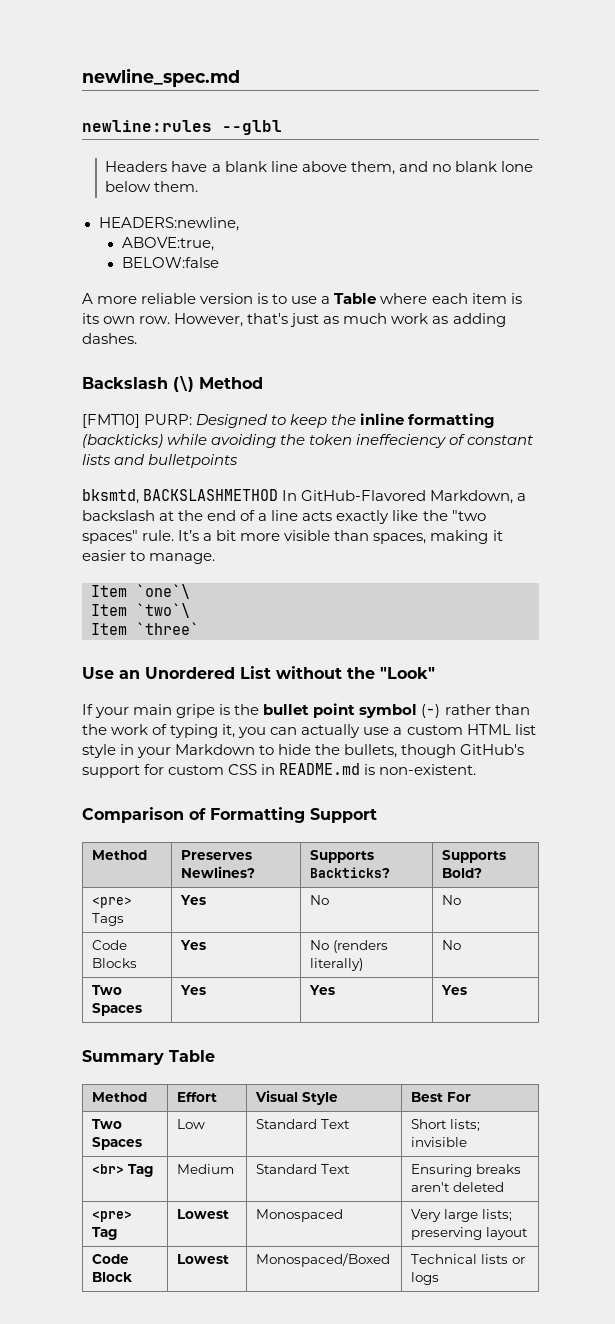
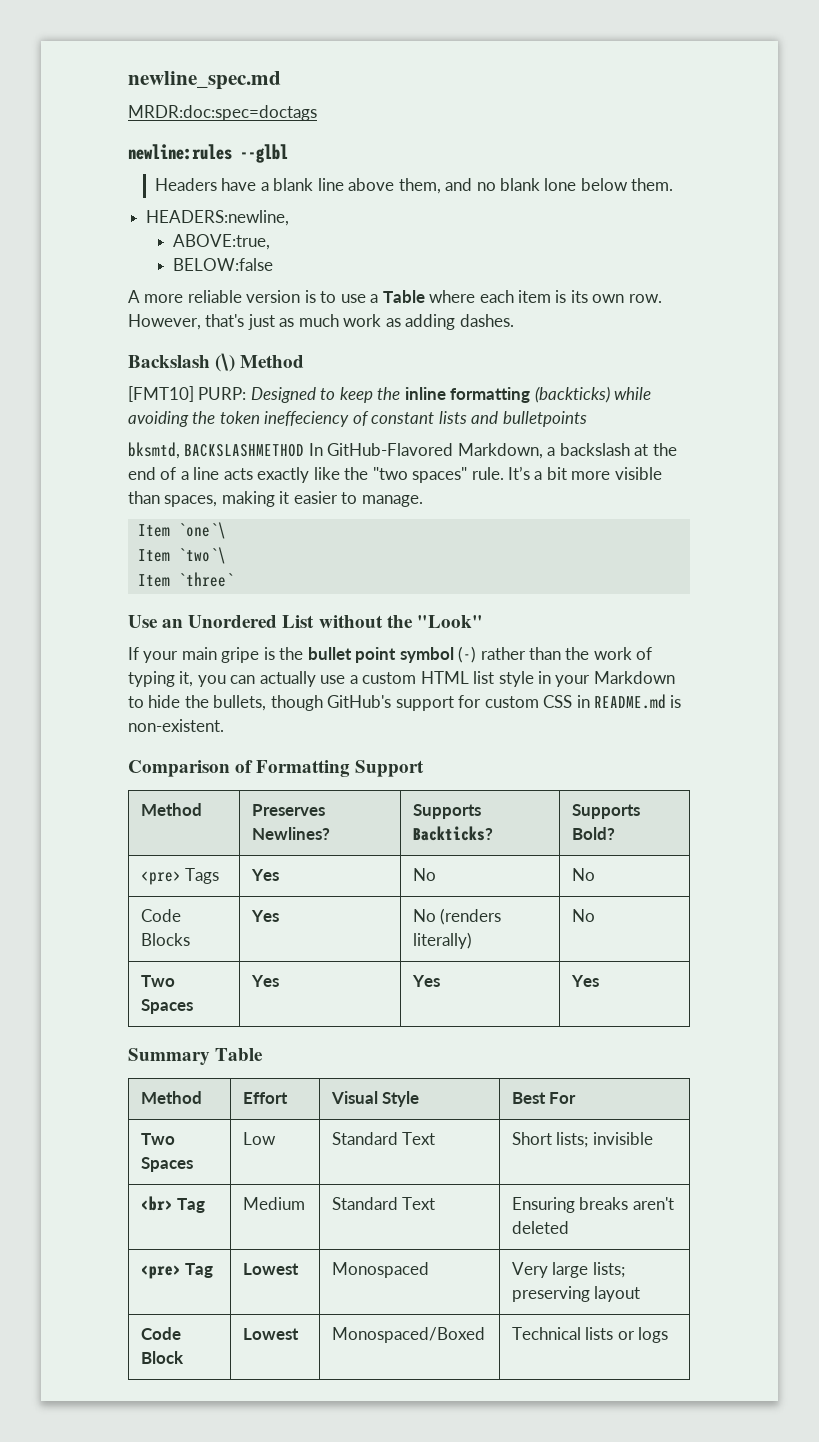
+ MRDR:doc:spec=doctags

